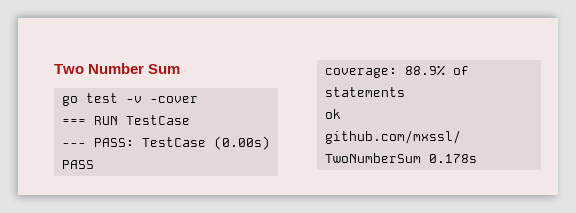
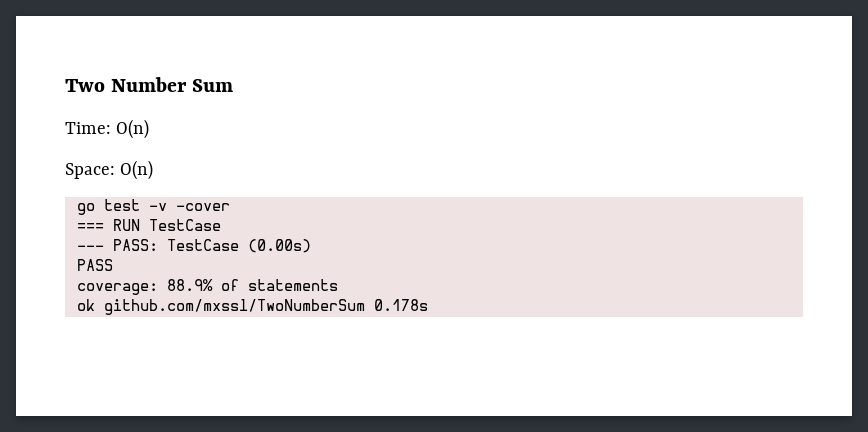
+ Time: O(n)
+ Space: O(n)

